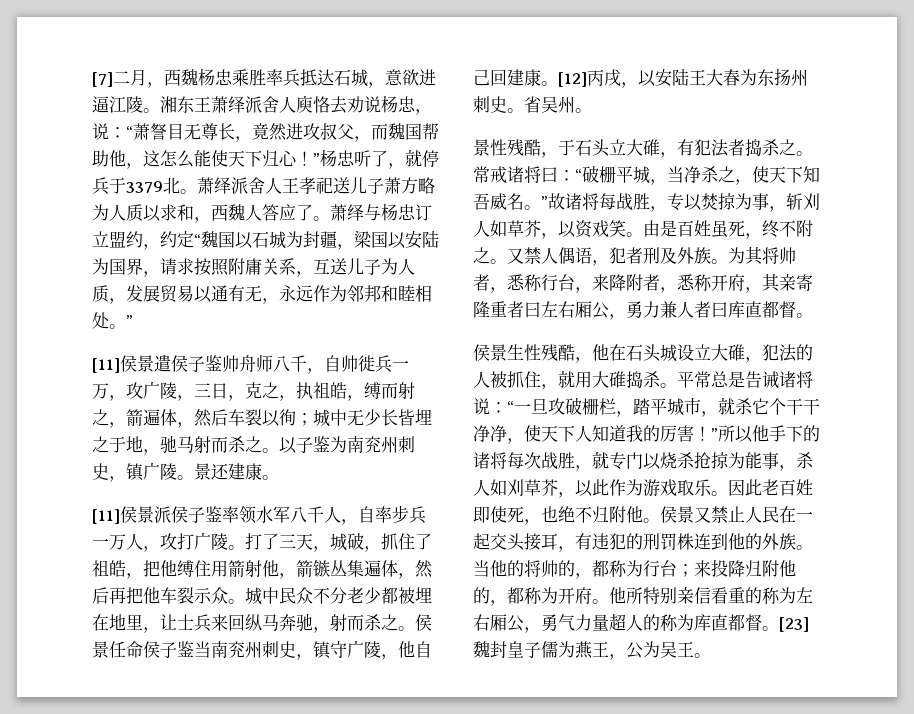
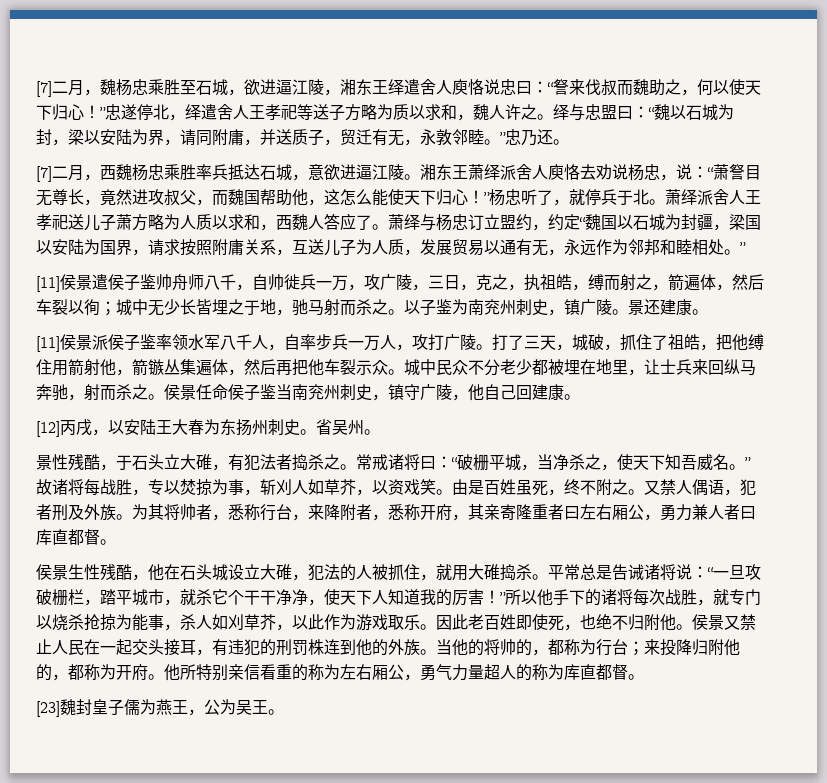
+ [7]二月，魏杨忠乘胜至石城，欲进逼江陵，湘东王绎遣舍人庾恪说忠曰：“詧来伐叔而魏助之，何以使天下归心！”忠遂停北，绎遣舍人王孝祀等送子方略为质以求和，魏人许之。绎与忠盟曰：“魏以石城为封，梁以安陆为界，请同附庸，并送质子，贸迁有无，永敦邻睦。”忠乃还。
- 湘东王萧绎派舍人庾恪去劝说杨忠，说：“萧詧目无尊长，竟然进攻叔父，而魏国帮助他，这怎么能使天下归心！”杨忠听了，就停兵于3379北。
+ 湘东王萧绎派舍人庾恪去劝说杨忠，说：“萧詧目无尊长，竟然进攻叔父，而魏国帮助他，这怎么能使天下归心！”杨忠听了，就停兵于北。
- 侯景任命侯子鉴当南兖州刺史，镇守广陵，他自己回建康。[12]丙戌，以安陆王大春为东扬州刺史。
+ 侯景任命侯子鉴当南兖州刺史，镇守广陵，他自己回建康。
+ [12]丙戌，以安陆王大春为东扬州刺史。
- 他所特别亲信看重的称为左右厢公，勇气力量超人的称为库直都督。[23]魏封皇子儒为燕王，公为吴王。
+ 他所特别亲信看重的称为左右厢公，勇气力量超人的称为库直都督。
+ [23]魏封皇子儒为燕王，公为吴王。

